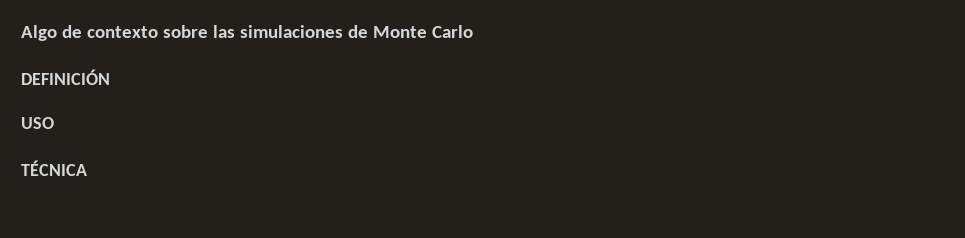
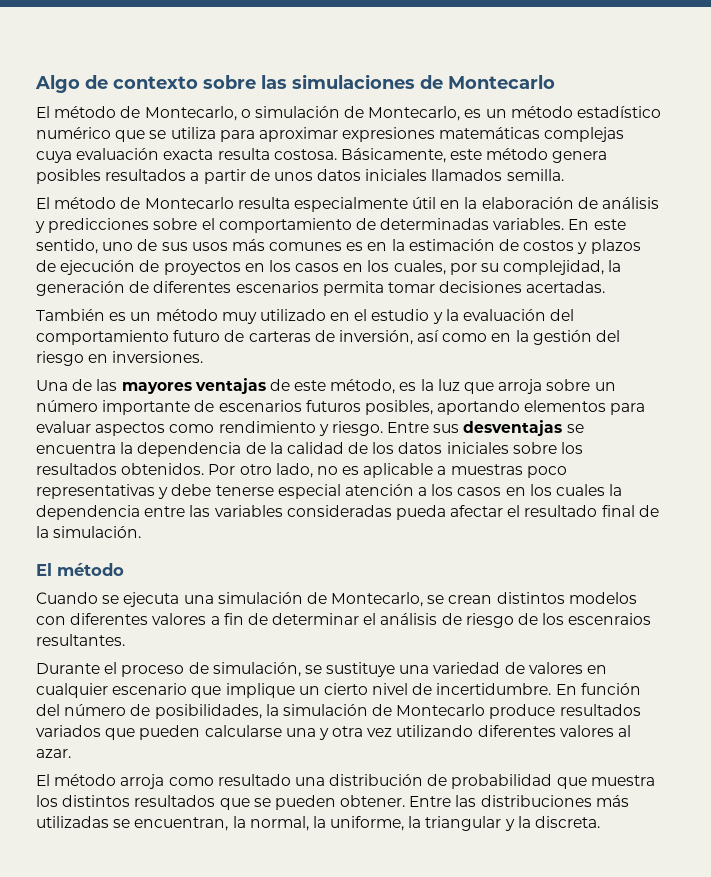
- Algo de contexto sobre las simulaciones de Monte Carlo
- DEFINICIÓN
- USO
- TÉCNICA
+ Algo de contexto sobre las simulaciones de Montecarlo
+ El método de Montecarlo, o simulación de Montecarlo, es un método estadístico numérico que se utiliza para aproximar expresiones matemáticas complejas cuya evaluación exacta resulta costosa. Básicamente, este método genera posibles resultados a partir de unos datos iniciales llamados semilla.
+ El método de Montecarlo resulta especialmente útil en la elaboración de análisis y predicciones sobre el comportamiento de determinadas variables. En este sentido, uno de sus usos más comunes es en la estimación de costos y plazos de ejecución de proyectos en los casos en los cuales, por su complejidad, la generación de diferentes escenarios permita tomar decisiones acertadas.
+ También es un método muy utilizado en el estudio y la evaluación del comportamiento futuro de carteras de inversión, así como en la gestión del riesgo en inversiones.
+ Una de las mayores ventajas de este método, es la luz que arroja sobre un número importante de escenarios futuros posibles, aportando elementos para evaluar aspectos como rendimiento y riesgo. Entre sus desventajas se encuentra la dependencia de la calidad de los datos iniciales sobre los resultados obtenidos. Por otro lado, no es aplicable a muestras poco representativas y debe tenerse especial atención a los casos en los cuales la dependencia entre las variables consideradas pueda afectar el resultado final de la simulación.
+ El método
+ Cuando se ejecuta una simulación de Montecarlo, se crean distintos modelos con diferentes valores a fin de determinar el análisis de riesgo de los escenraios resultantes.
+ Durante el proceso de simulación, se sustituye una variedad de valores en cualquier escenario que implique un cierto nivel de incertidumbre. En función del número de posibilidades, la simulación de Montecarlo produce resultados variados que pueden calcularse una y otra vez utilizando diferentes valores al azar.
+ El método arroja como resultado una distribución de probabilidad que muestra los distintos resultados que se pueden obtener. Entre las distribuciones más utilizadas se encuentran, la normal, la uniforme, la triangular y la discreta.

